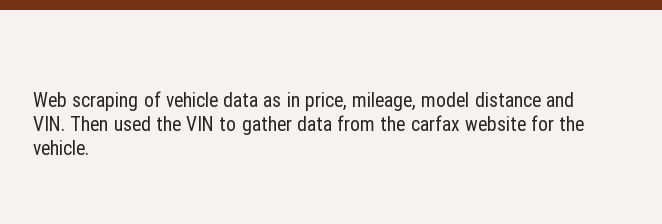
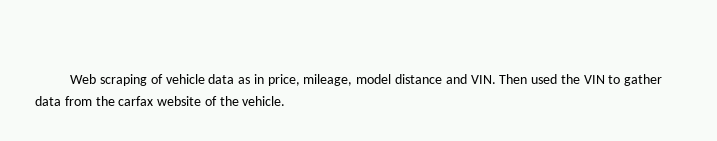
- Web scraping of vehicle data as in price, mileage, model distance and VIN. Then used the VIN to gather data from the carfax website for the vehicle.
+ Web scraping of vehicle data as in price, mileage, model distance and VIN. Then used the VIN to gather data from the carfax website of the vehicle.

